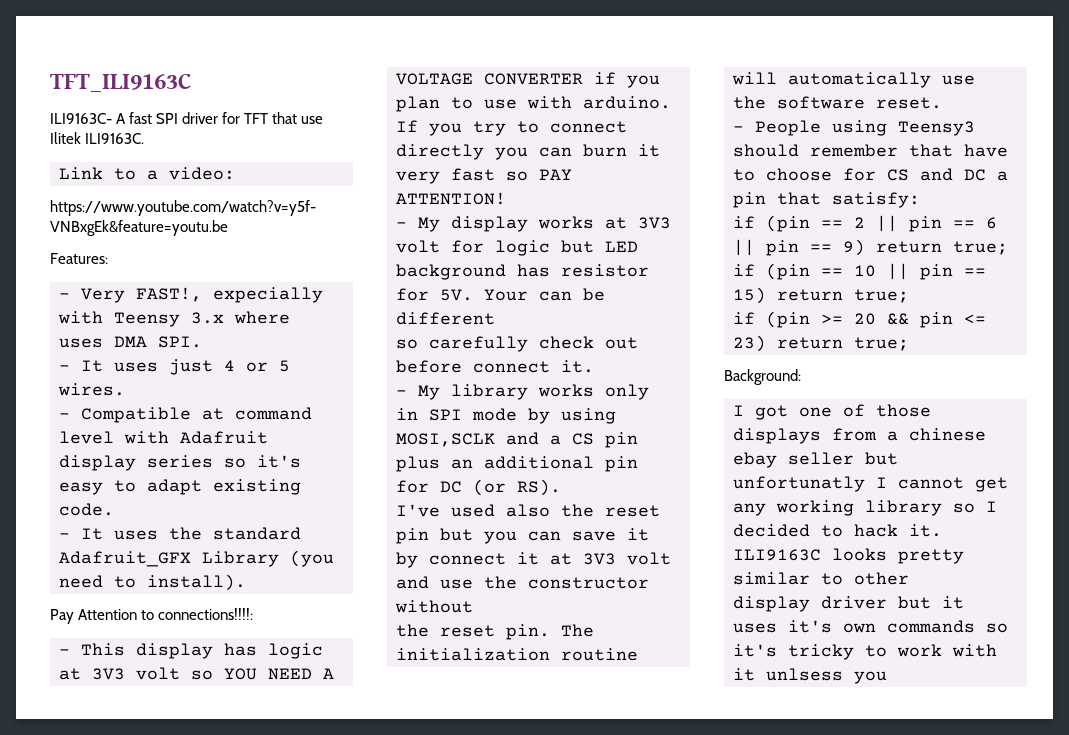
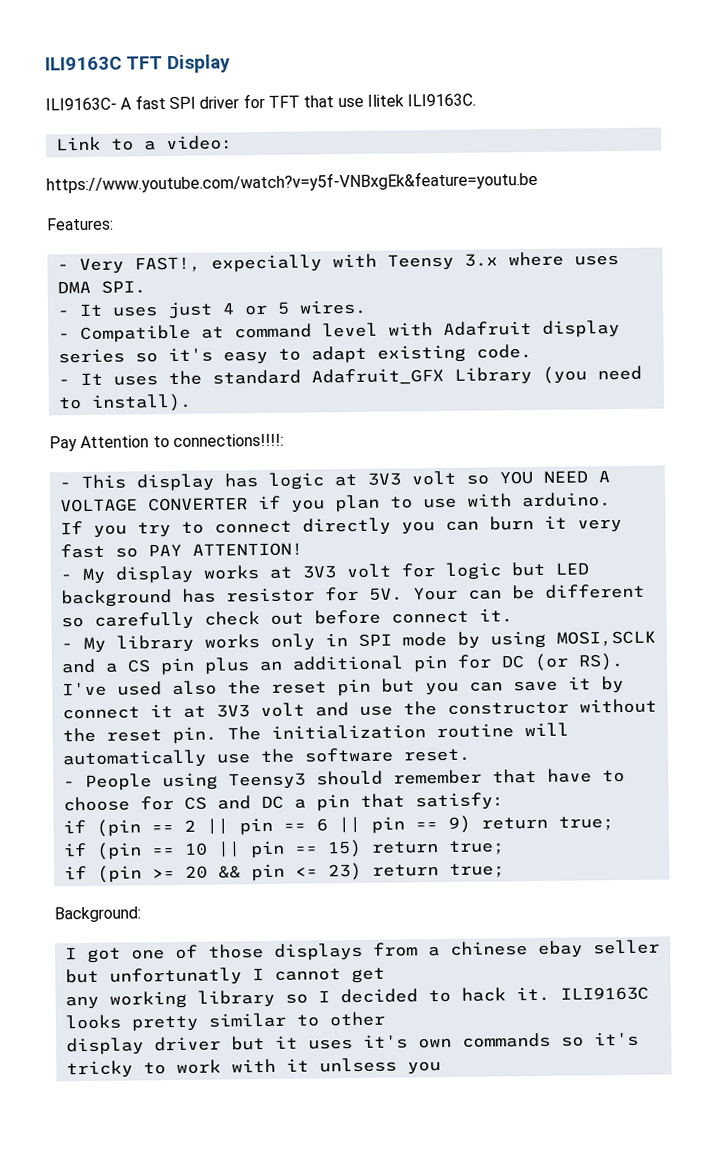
- TFT_ILI9163C
+ ILI9163C TFT Display

